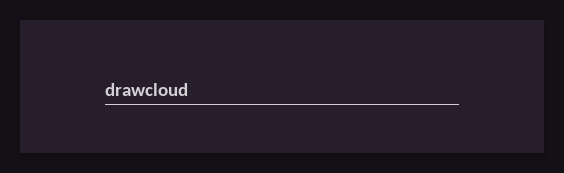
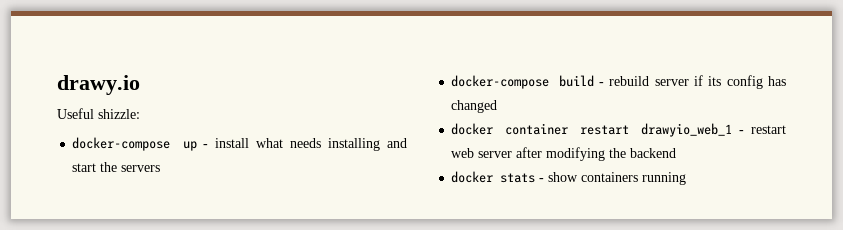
- drawcloud
+ drawy.io
+ Useful shizzle:
+ docker-compose up - install what needs installing and start the servers
+ docker-compose build - rebuild server if its config has changed
+ docker container restart drawyio_web_1 - restart web server after modifying the backend
+ docker stats - show containers running

